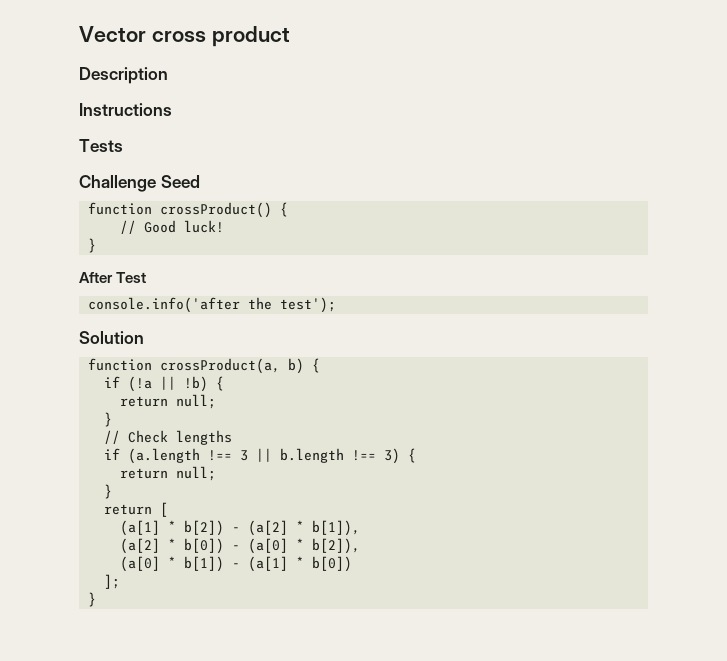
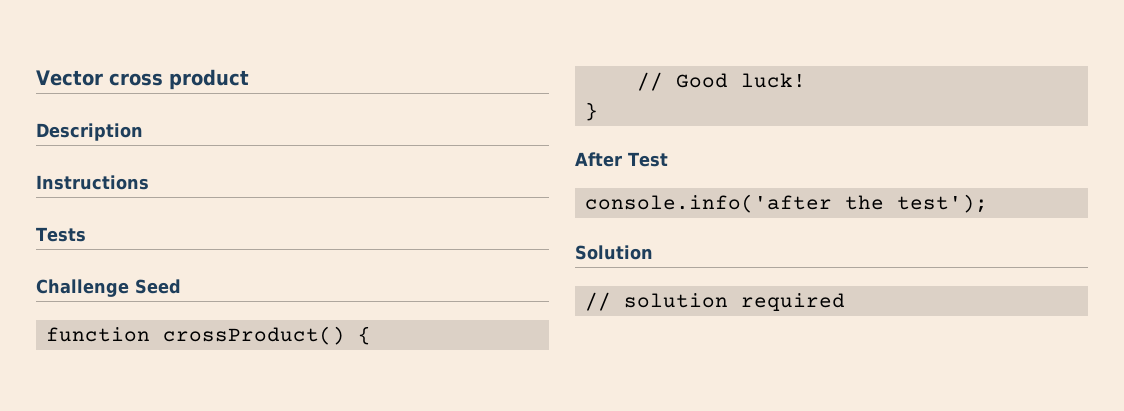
- function crossProduct(a, b) {
- if (!a || !b) {
- return null;
- }
- // Check lengths
- if (a.length !== 3 || b.length !== 3) {
- return null;
- }
- return [
- (a[1] * b[2]) - (a[2] * b[1]),
- (a[2] * b[0]) - (a[0] * b[2]),
- (a[0] * b[1]) - (a[1] * b[0])
- ];
- }
+ // solution required

